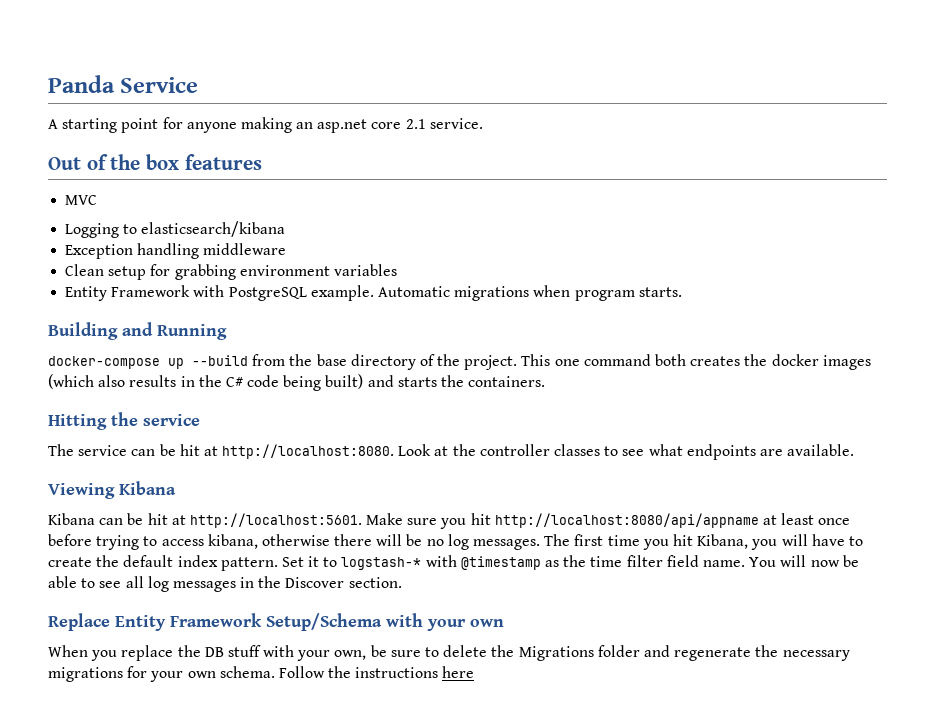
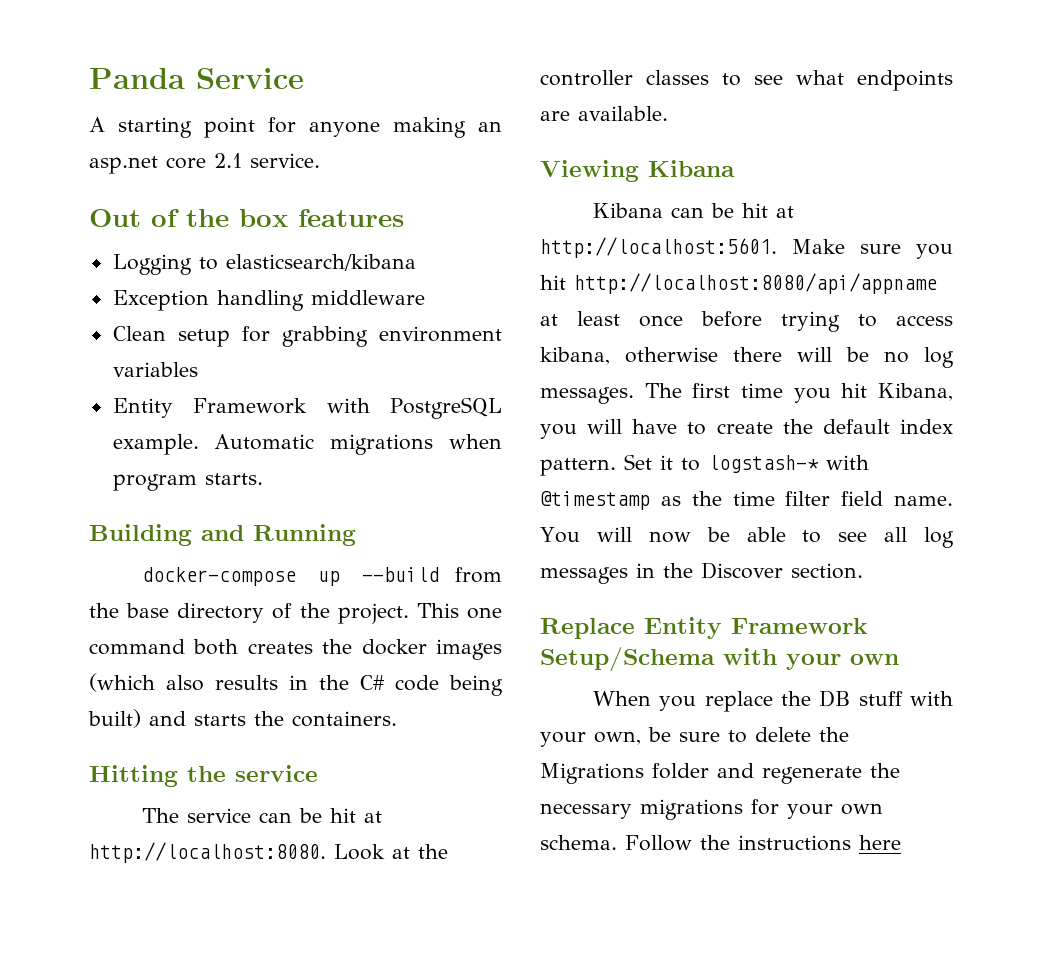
- MVC

